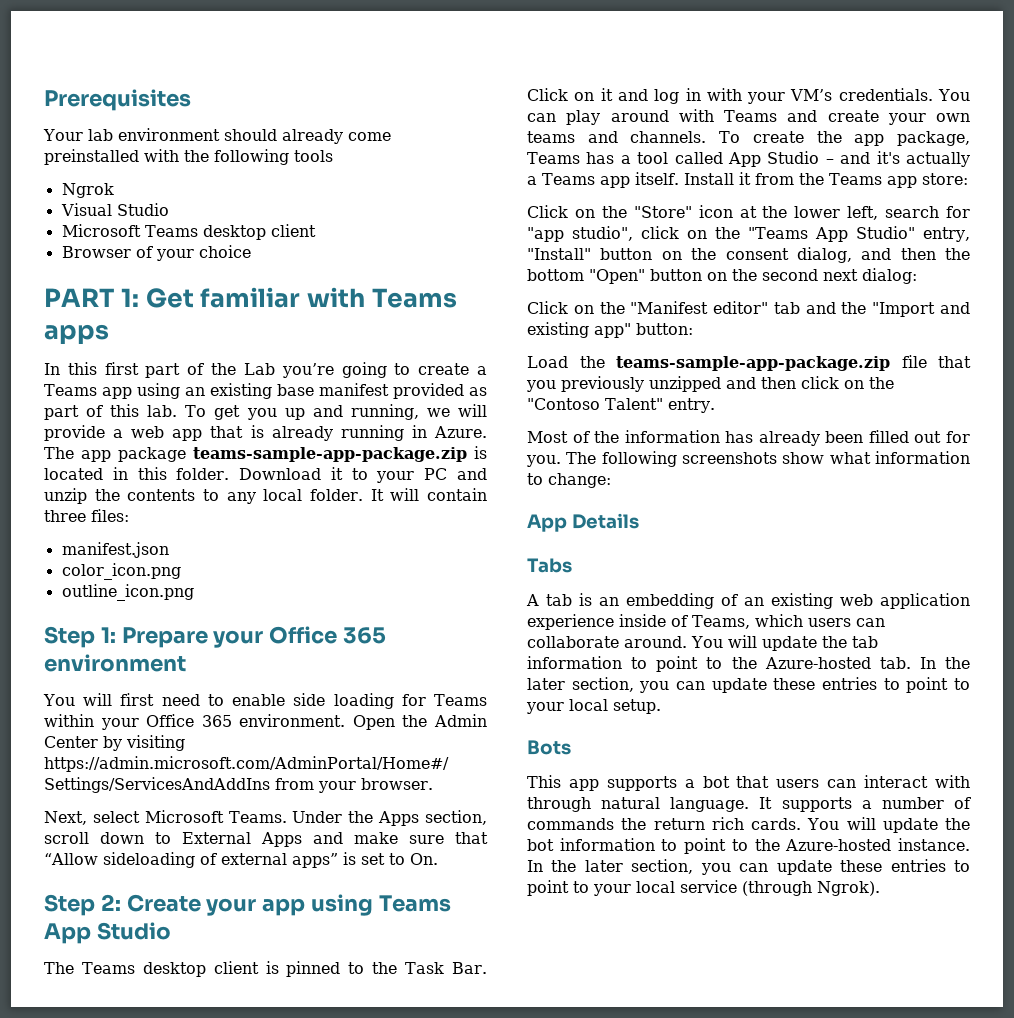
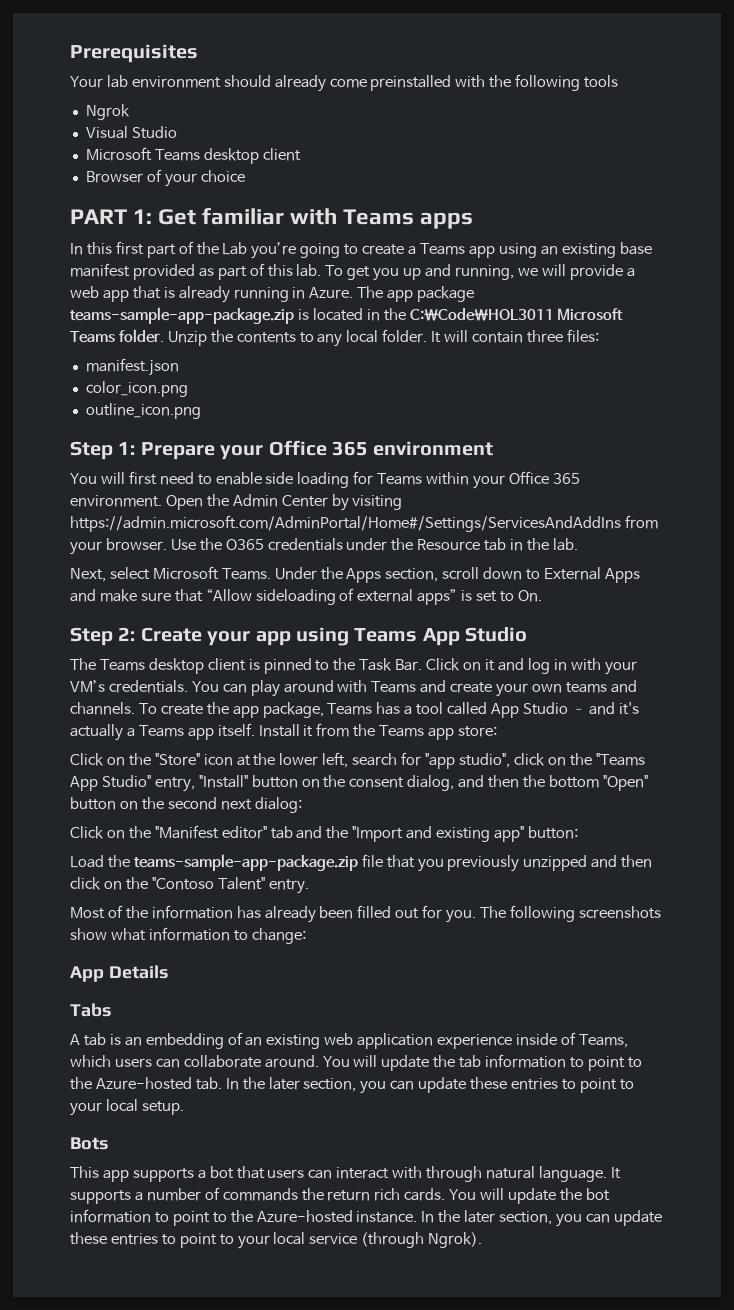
- The app package teams-sample-app-package.zip is located in this folder. Download it to your PC and unzip the contents to any local folder.
+ The app package teams-sample-app-package.zip is located in the C:\Code\HOL3011 Microsoft Teams folder. Unzip the contents to any local folder.
+ Use the O365 credentials under the Resource tab in the lab.

